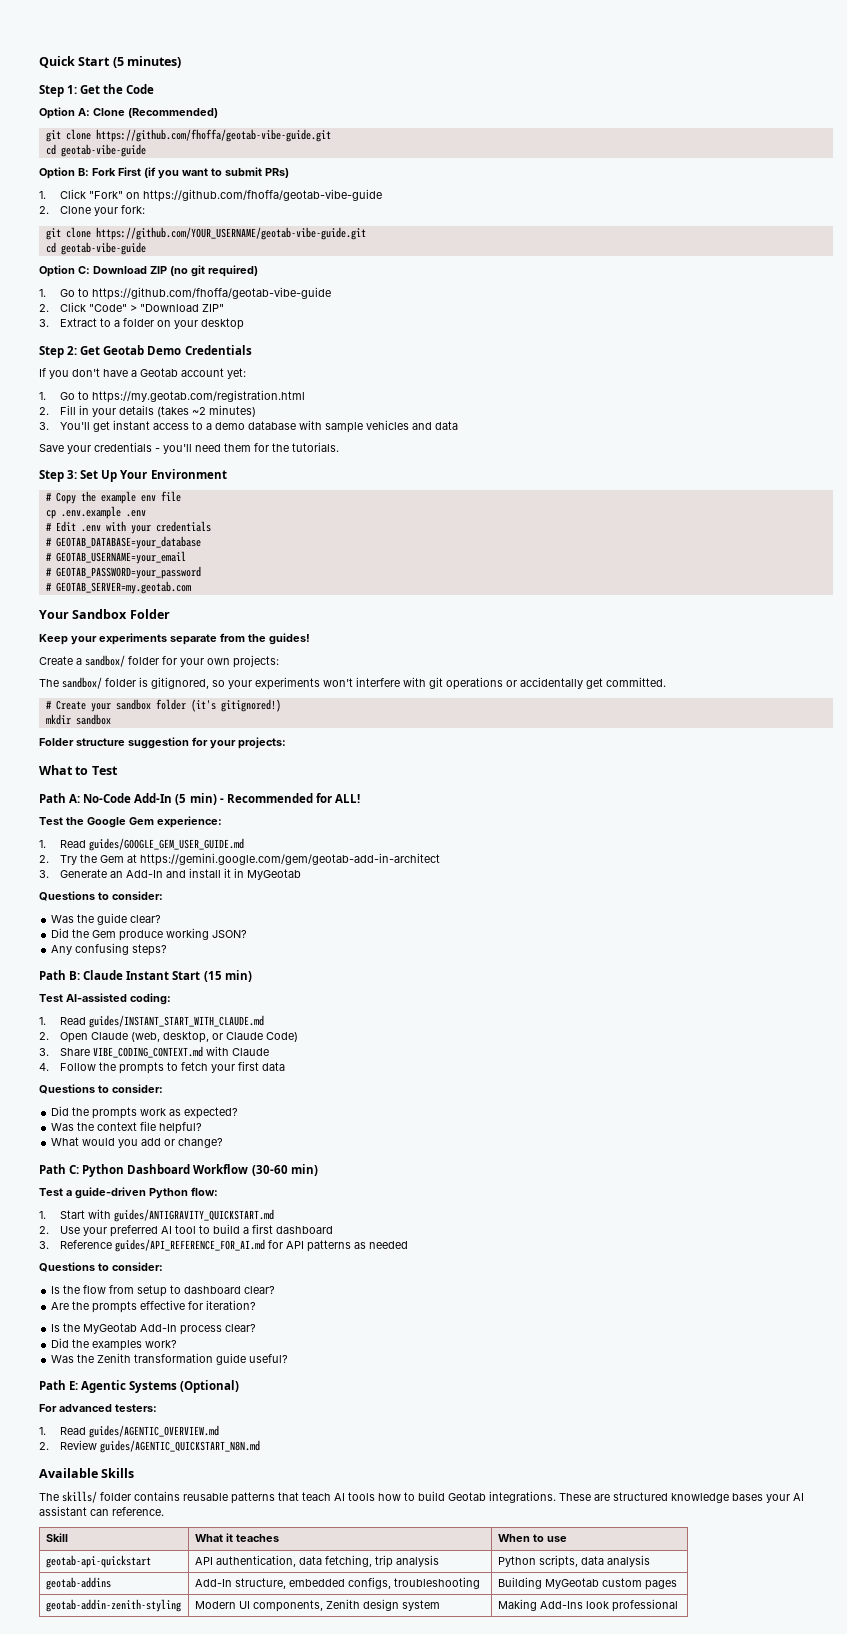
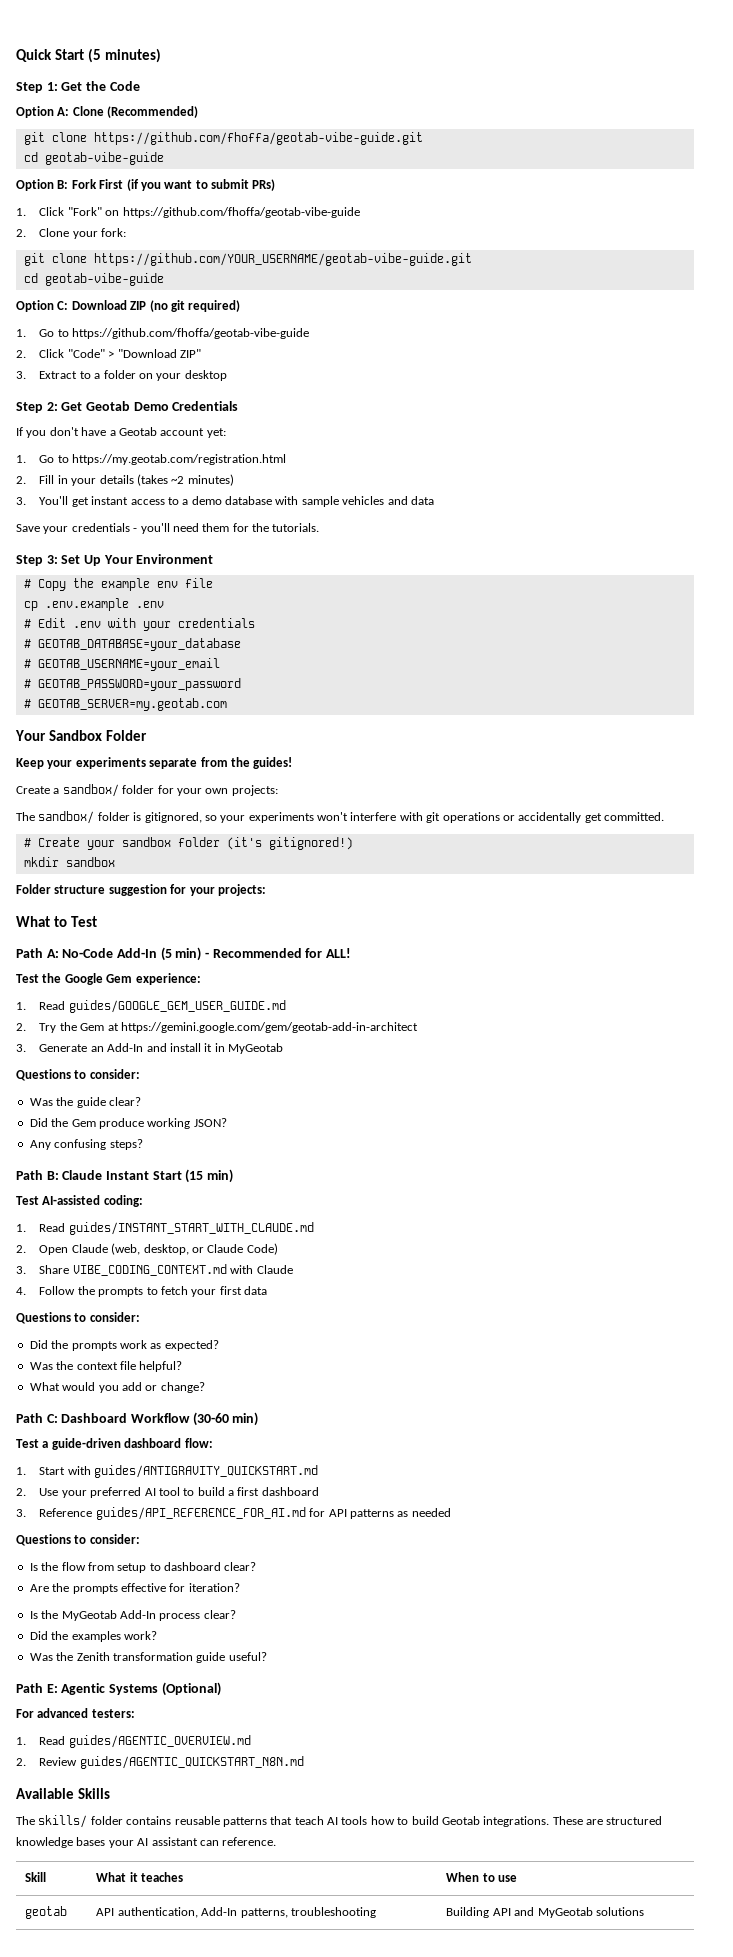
- Path C: Python Dashboard Workflow (30-60 min)
+ Path C: Dashboard Workflow (30-60 min)
- Test a guide-driven Python flow:
+ Test a guide-driven dashboard flow:
- geotab-api-quickstart | API authentication, data fetching, trip analysis | Python scripts, data analysis
- geotab-addins | Add-In structure, embedded configs, troubleshooting | Building MyGeotab custom pages
- geotab-addin-zenith-styling | Modern UI components, Zenith design system | Making Add-Ins look professional
+ geotab | API authentication, Add-In patterns, troubleshooting | Building API and MyGeotab solutions

